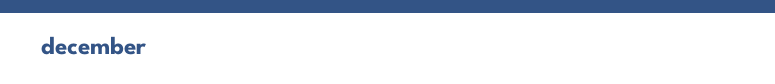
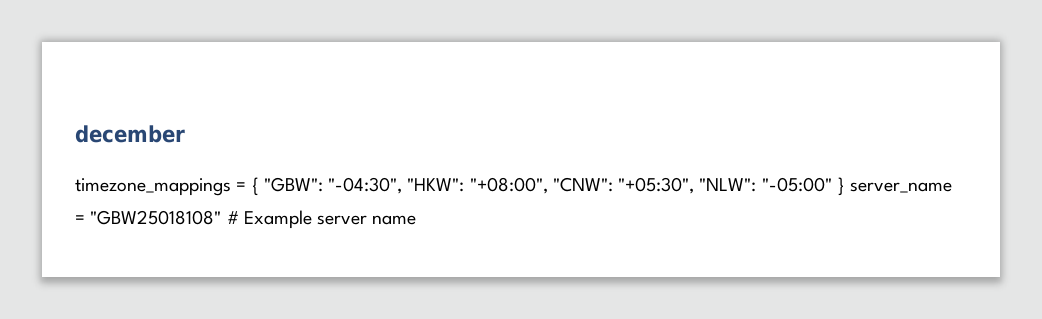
+ timezone_mappings = { "GBW": "-04:30", "HKW": "+08:00", "CNW": "+05:30", "NLW": "-05:00" } server_name = "GBW25018108" # Example server name

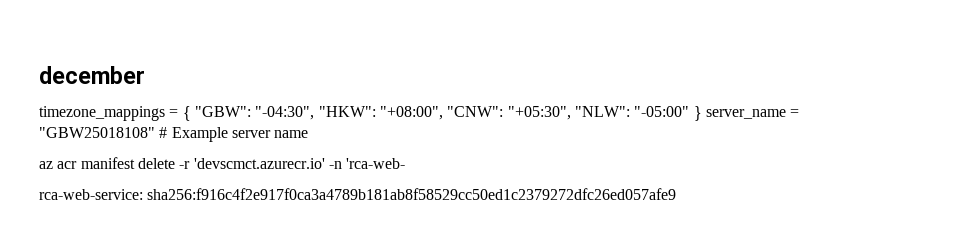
+ az acr manifest delete -r 'devscmct.azurecr.io' -n 'rca-web-
+ rca-web-service: sha256:f916c4f2e917f0ca3a4789b181ab8f58529cc50ed1c2379272dfc26ed057afe9

